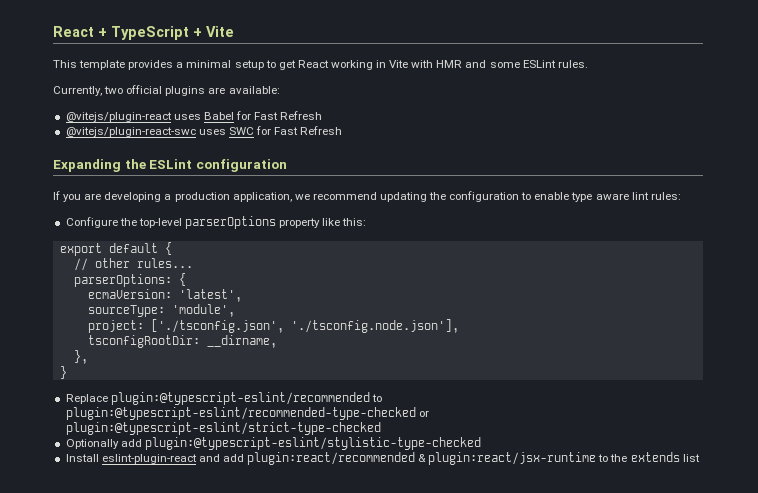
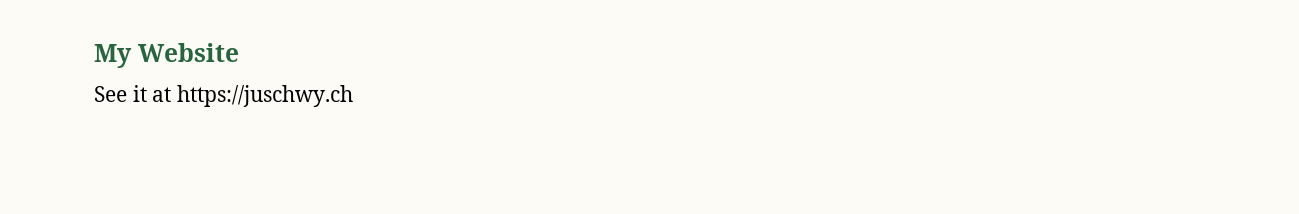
- React + TypeScript + Vite
- This template provides a minimal setup to get React working in Vite with HMR and some ESLint rules.
- Currently, two official plugins are available:
- @vitejs/plugin-react uses Babel for Fast Refresh
- @vitejs/plugin-react-swc uses SWC for Fast Refresh
- Expanding the ESLint configuration
- If you are developing a production application, we recommend updating the configuration to enable type aware lint rules:
- Configure the top-level parserOptions property like this:
- export default {
- // other rules...
- parserOptions: {
- ecmaVersion: 'latest',
- sourceType: 'module',
- project: ['./tsconfig.json', './tsconfig.node.json'],
- tsconfigRootDir: __dirname,
- },
- }
- Replace plugin:@typescript-eslint/recommended to plugin:@typescript-eslint/recommended-type-checked or plugin:@typescript-eslint/strict-type-checked
- Optionally add plugin:@typescript-eslint/stylistic-type-checked
- Install eslint-plugin-react and add plugin:react/recommended & plugin:react/jsx-runtime to the extends list
+ My Website
+ See it at https://juschwy.ch

